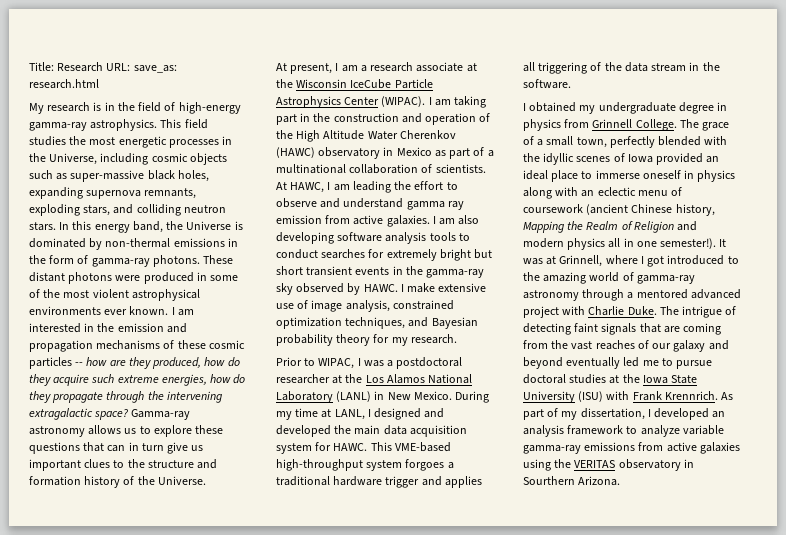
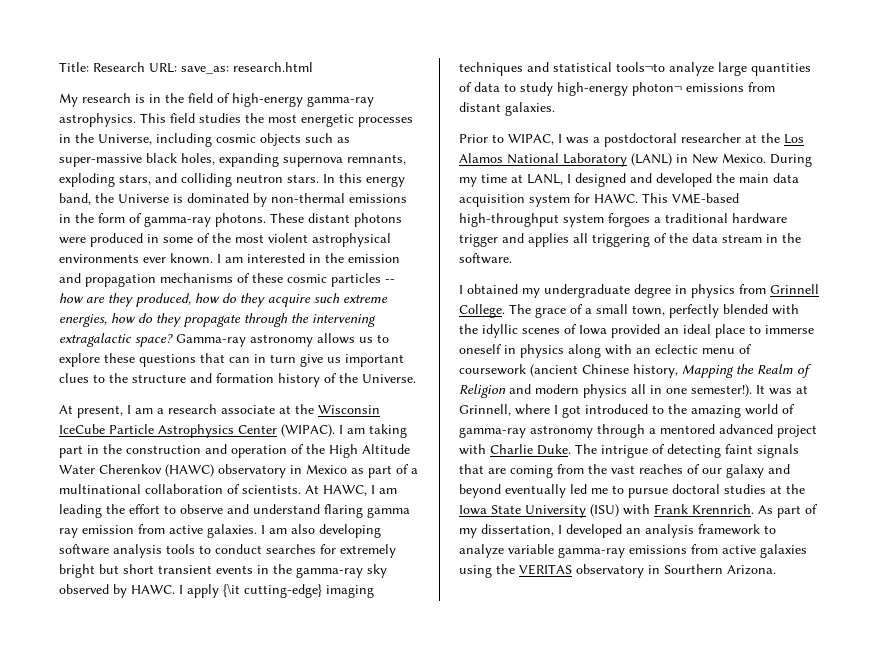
- At HAWC, I am leading the effort to observe and understand gamma ray emission from active galaxies.
+ At HAWC, I am leading the effort to observe and understand flaring gamma ray emission from active galaxies.
- I make extensive use of image analysis, constrained optimization techniques, and Bayesian probability theory for my research.
+ I apply {\it cutting-edge} imaging techniques and statistical tools¬to analyze large quantities of data to study high-energy photon¬ emissions from distant galaxies.

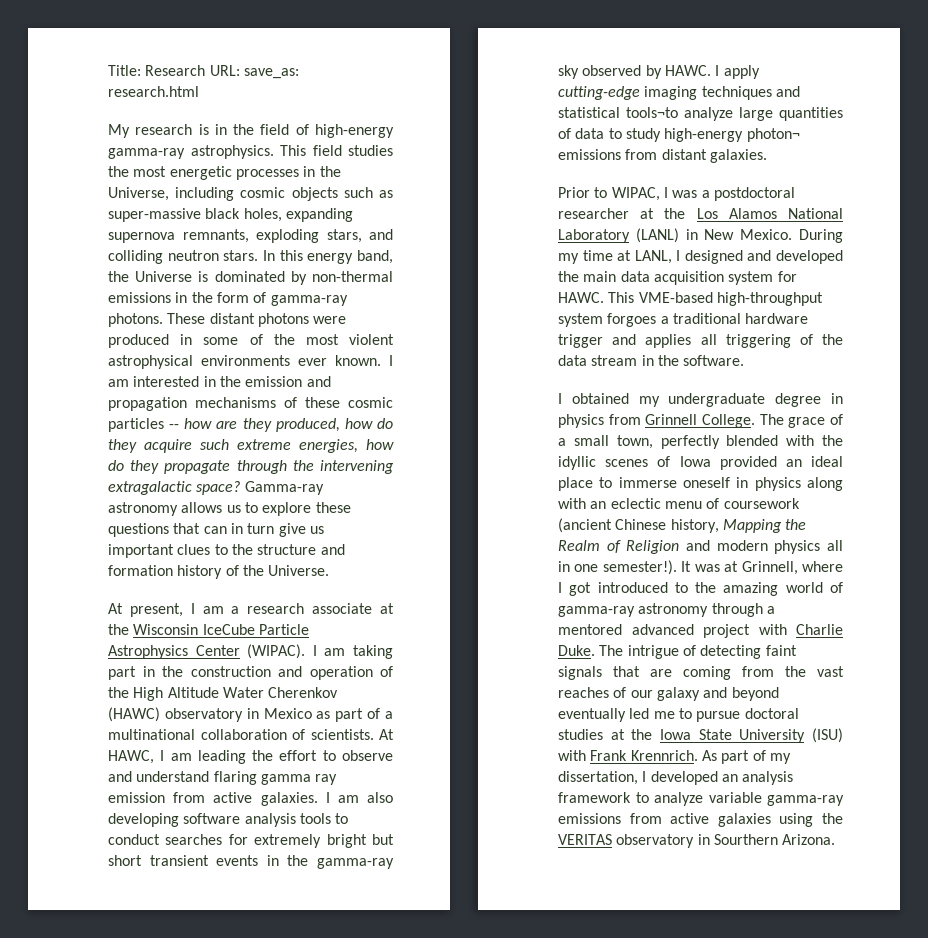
- I apply {\it cutting-edge} imaging techniques and statistical tools¬to analyze large quantities of data to study high-energy photon¬ emissions from distant galaxies.
+ I apply cutting-edge imaging techniques and statistical tools¬to analyze large quantities of data to study high-energy photon¬ emissions from distant galaxies.

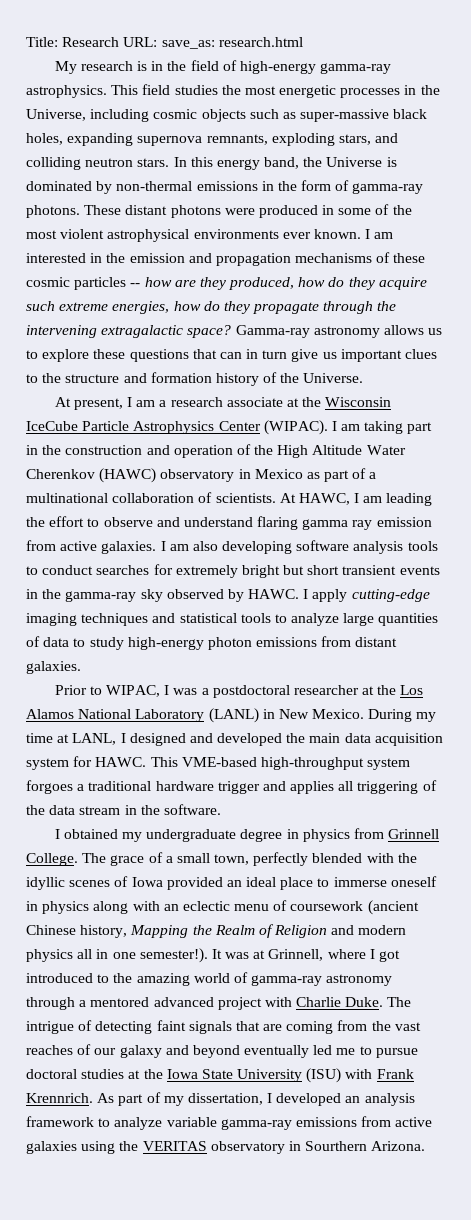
- I apply cutting-edge imaging techniques and statistical tools¬to analyze large quantities of data to study high-energy photon¬ emissions from distant galaxies.
+ I apply cutting-edge imaging techniques and statistical tools to analyze large quantities of data to study high-energy photon emissions from distant galaxies.

